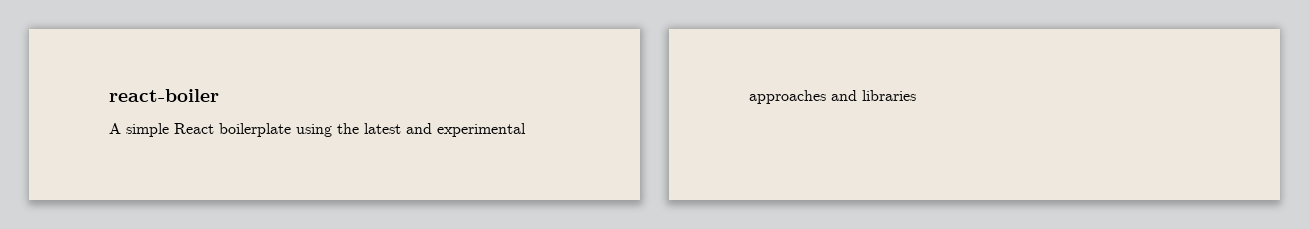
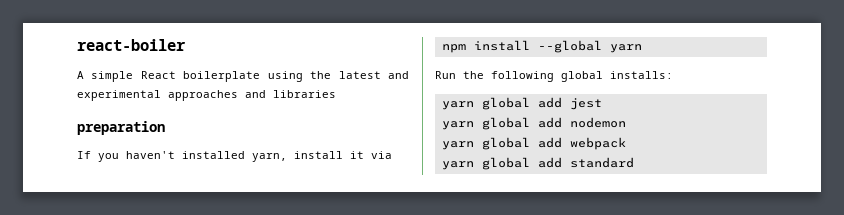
+ preparation
+ If you haven't installed yarn, install it via
+ npm install --global yarn
+ Run the following global installs:
+ yarn global add jest
+ yarn global add nodemon
+ yarn global add webpack
+ yarn global add standard

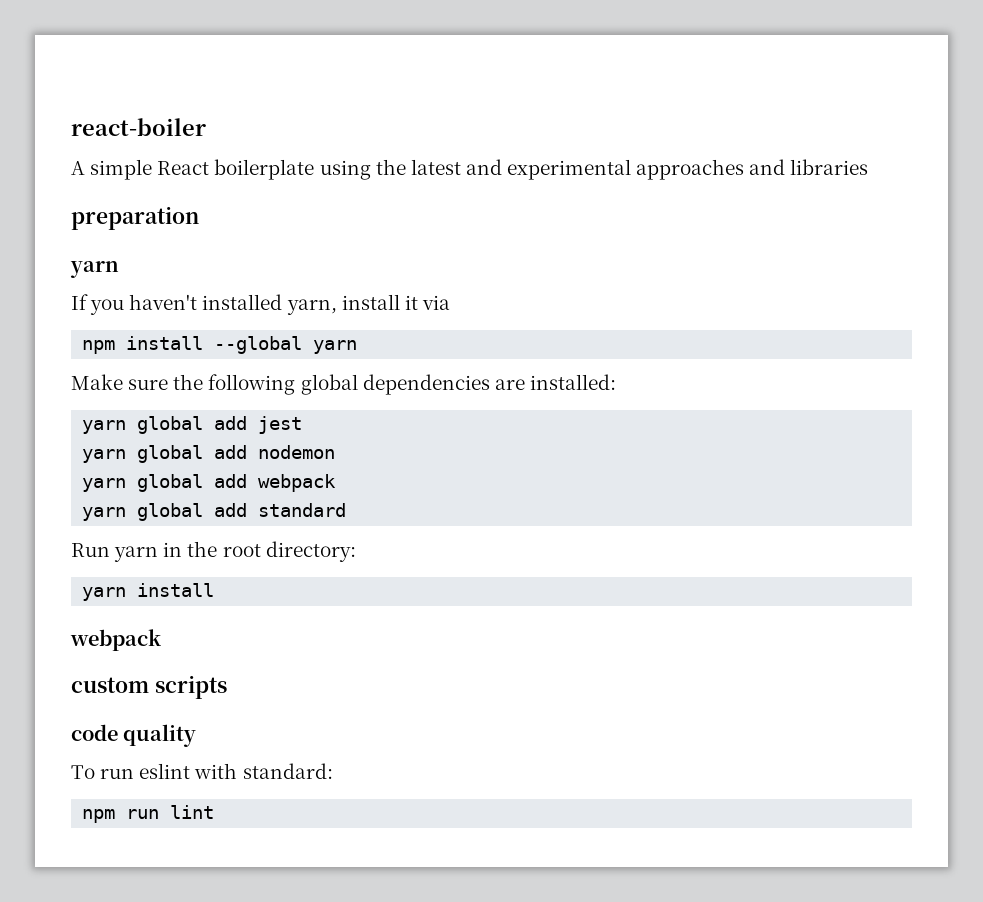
  preparation
+ yarn
- Run the following global installs:
+ Make sure the following global dependencies are installed:
+ Run yarn in the root directory:
+ yarn install
+ webpack
+ custom scripts
+ code quality
+ To run eslint with standard:
+ npm run lint

